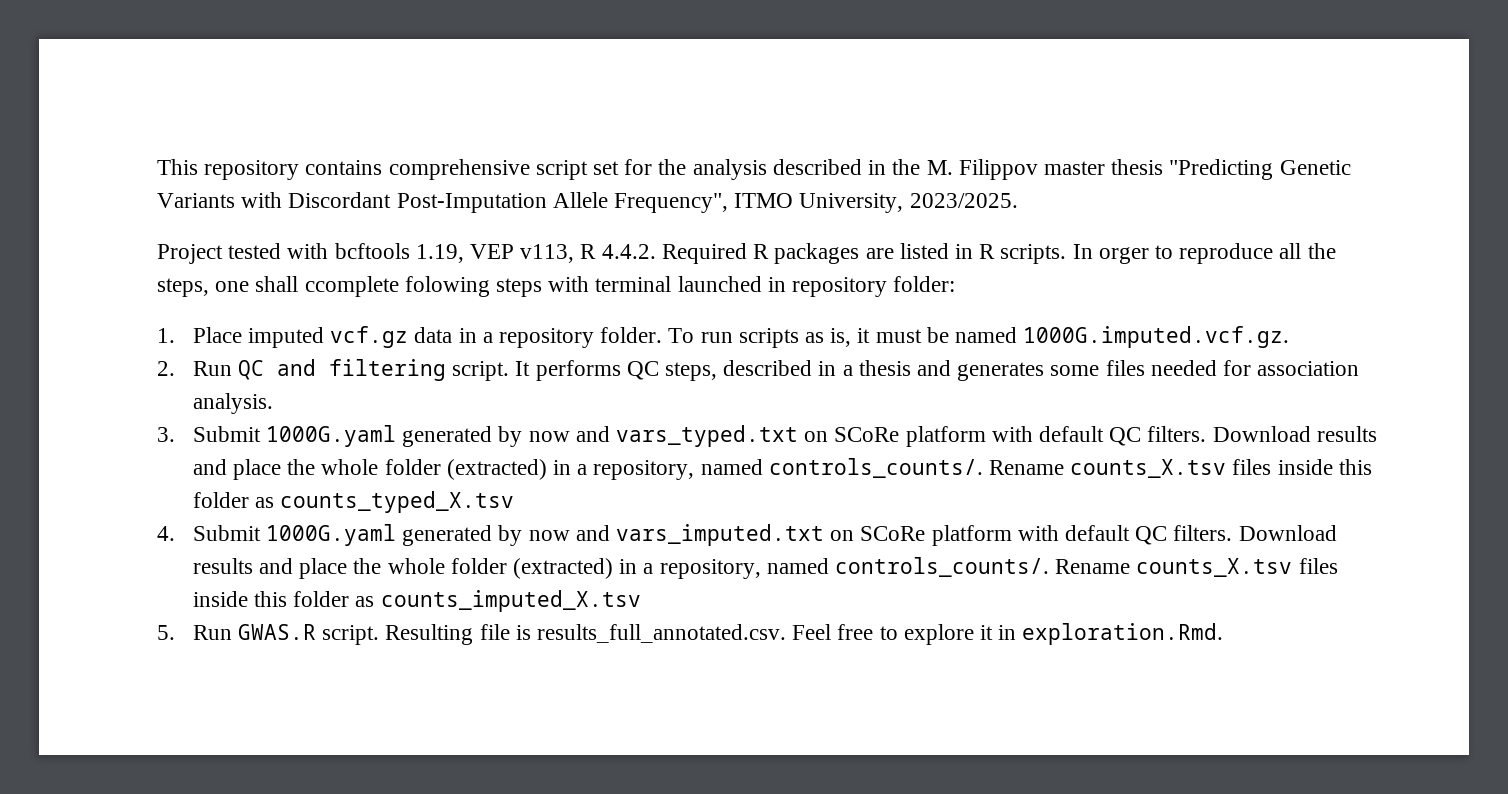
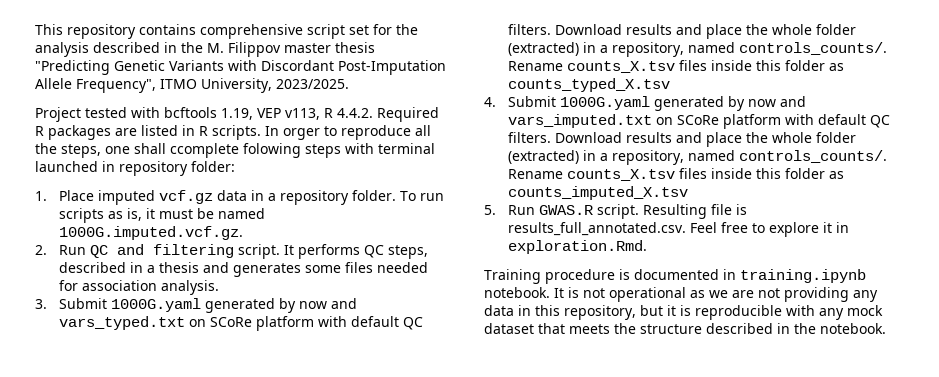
+ Training procedure is documented in training.ipynb notebook. It is not operational as we are not providing any data in this repository, but it is reproducible with any mock dataset that meets the structure described in the notebook.

